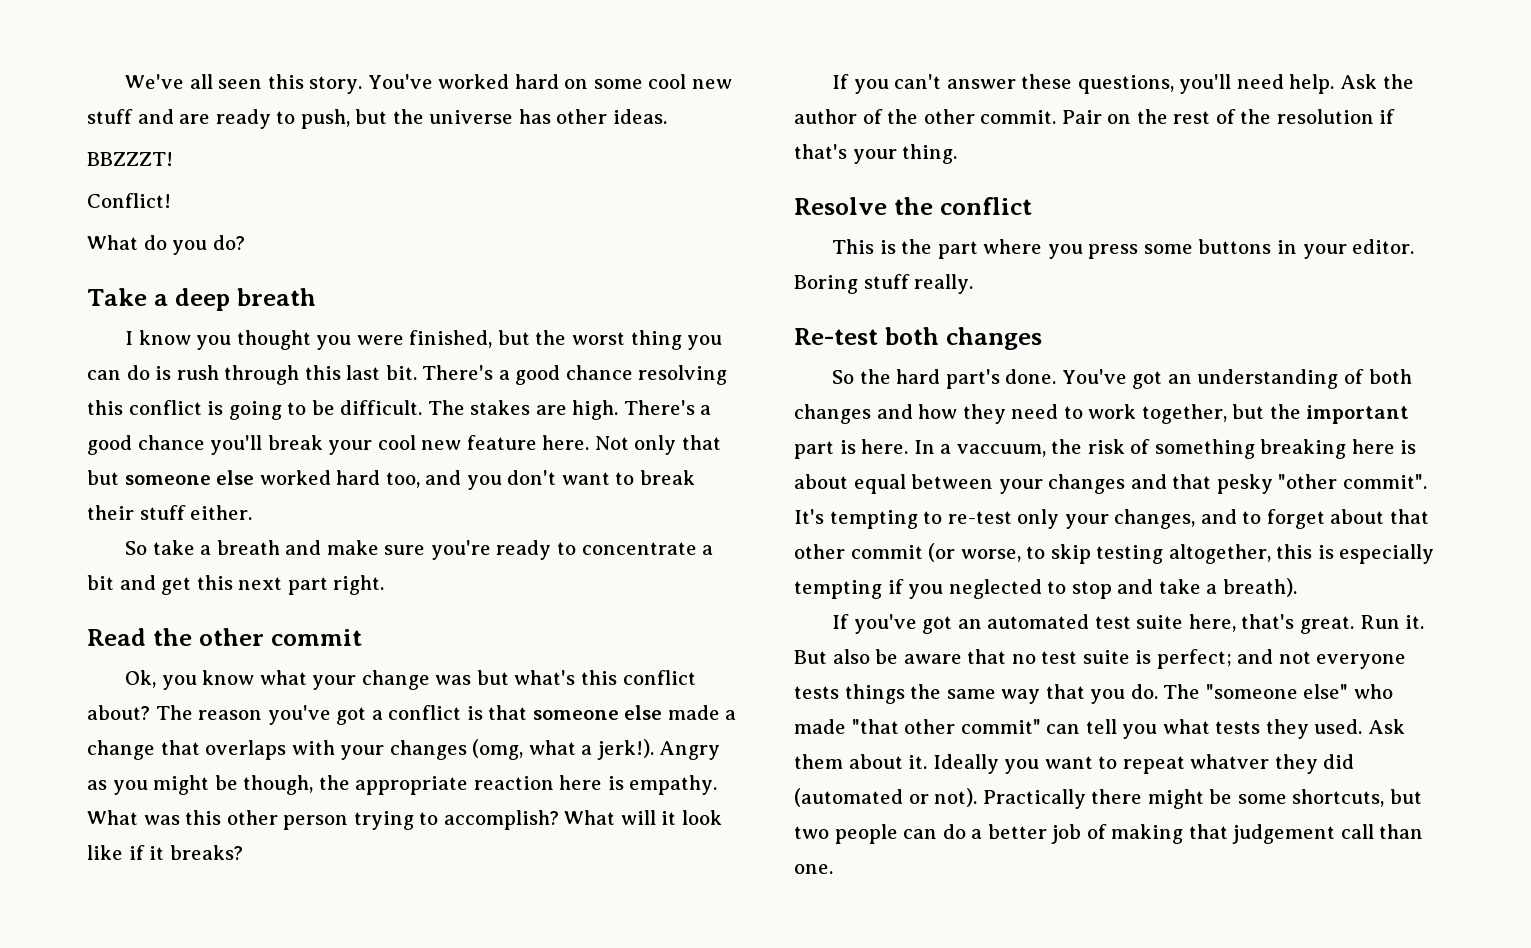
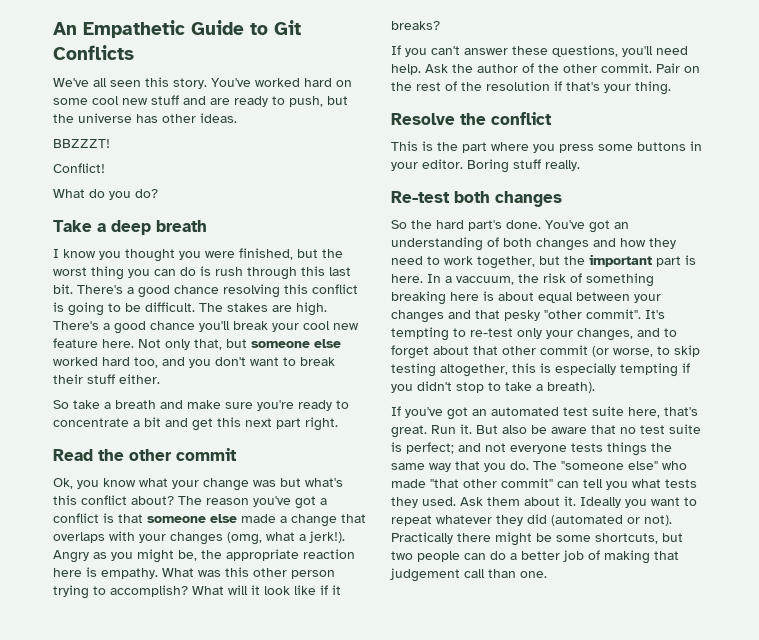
+ An Empathetic Guide to Git Conflicts
- Not only that but someone else worked hard too, and you don't want to break their stuff either.
+ Not only that, but someone else worked hard too, and you don't want to break their stuff either.
- Angry as you might be though, the appropriate reaction here is empathy.
+ Angry as you might be, the appropriate reaction here is empathy.
- It's tempting to re-test only your changes, and to forget about that other commit (or worse, to skip testing altogether, this is especially tempting if you neglected to stop and take a breath).
+ It's tempting to re-test only your changes, and to forget about that other commit (or worse, to skip testing altogether, this is especially tempting if you didn't stop to take a breath).
- Ideally you want to repeat whatver they did (automated or not).
+ Ideally you want to repeat whatever they did (automated or not).

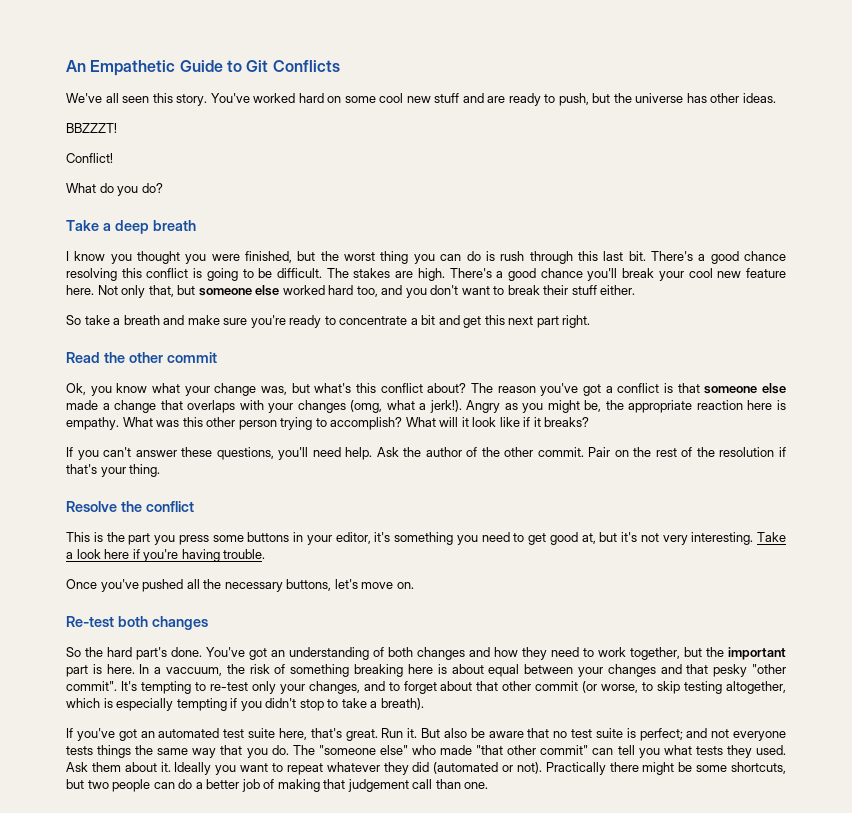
- Ok, you know what your change was but what's this conflict about?
+ Ok, you know what your change was, but what's this conflict about?
- This is the part where you press some buttons in your editor. Boring stuff really.
+ This is the part you press some buttons in your editor, it's something you need to get good at, but it's not very interesting. Take a look here if you're having trouble.
+ Once you've pushed all the necessary buttons, let's move on.
- It's tempting to re-test only your changes, and to forget about that other commit (or worse, to skip testing altogether, this is especially tempting if you didn't stop to take a breath).
+ It's tempting to re-test only your changes, and to forget about that other commit (or worse, to skip testing altogether, which is especially tempting if you didn't stop to take a breath).

